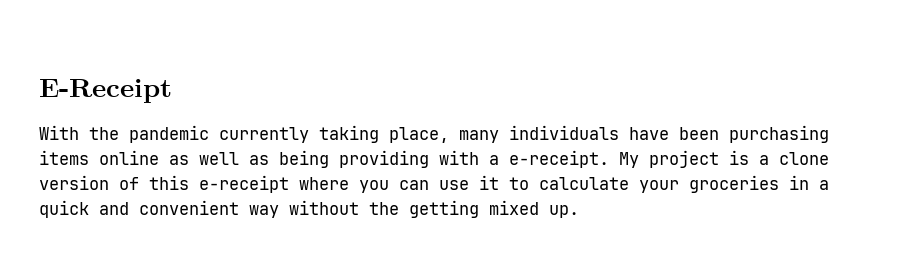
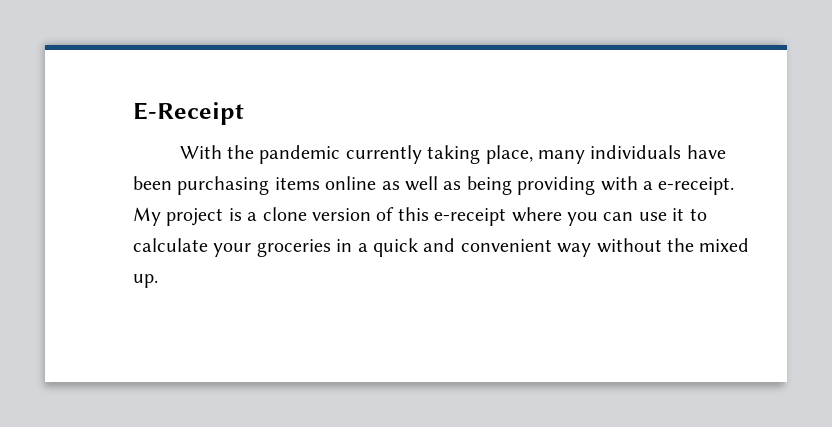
- My project is a clone version of this e-receipt where you can use it to calculate your groceries in a quick and convenient way without the getting mixed up.
+ My project is a clone version of this e-receipt where you can use it to calculate your groceries in a quick and convenient way without the mixed up.

